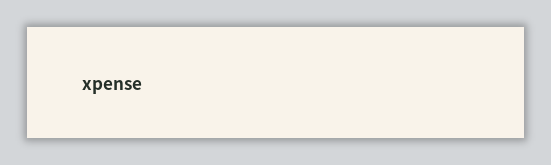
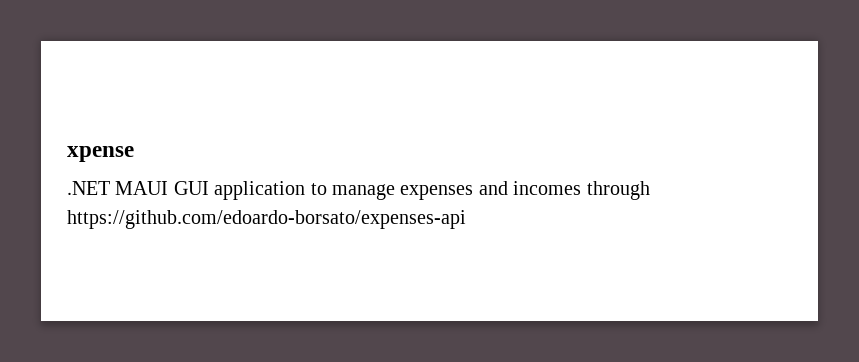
+ .NET MAUI GUI application to manage expenses and incomes through https://github.com/edoardo-borsato/expenses-api

